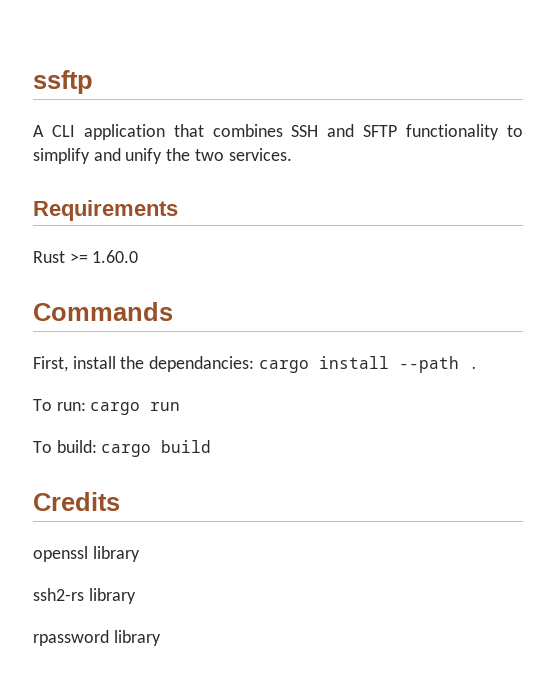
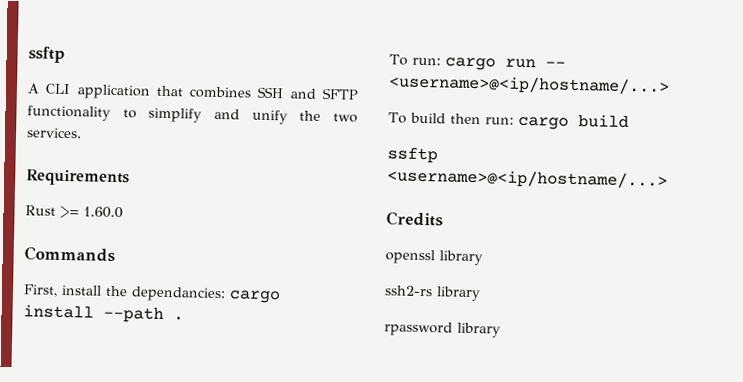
- To run: cargo run
- To build: cargo build
+ To run: cargo run -- <username>@<ip/hostname/...>
+ To build then run: cargo build
+ ssftp <username>@<ip/hostname/...>

